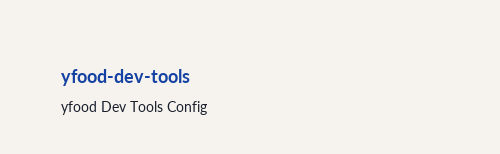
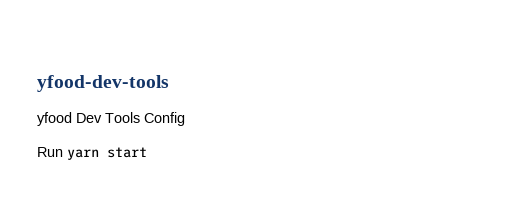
+ Run yarn start

